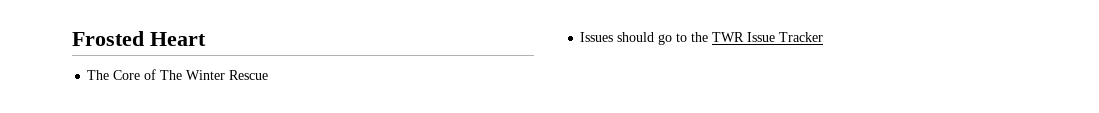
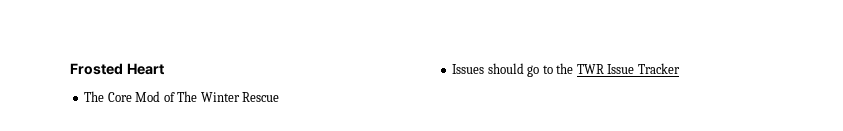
- The Core of The Winter Rescue
+ The Core Mod of The Winter Rescue

